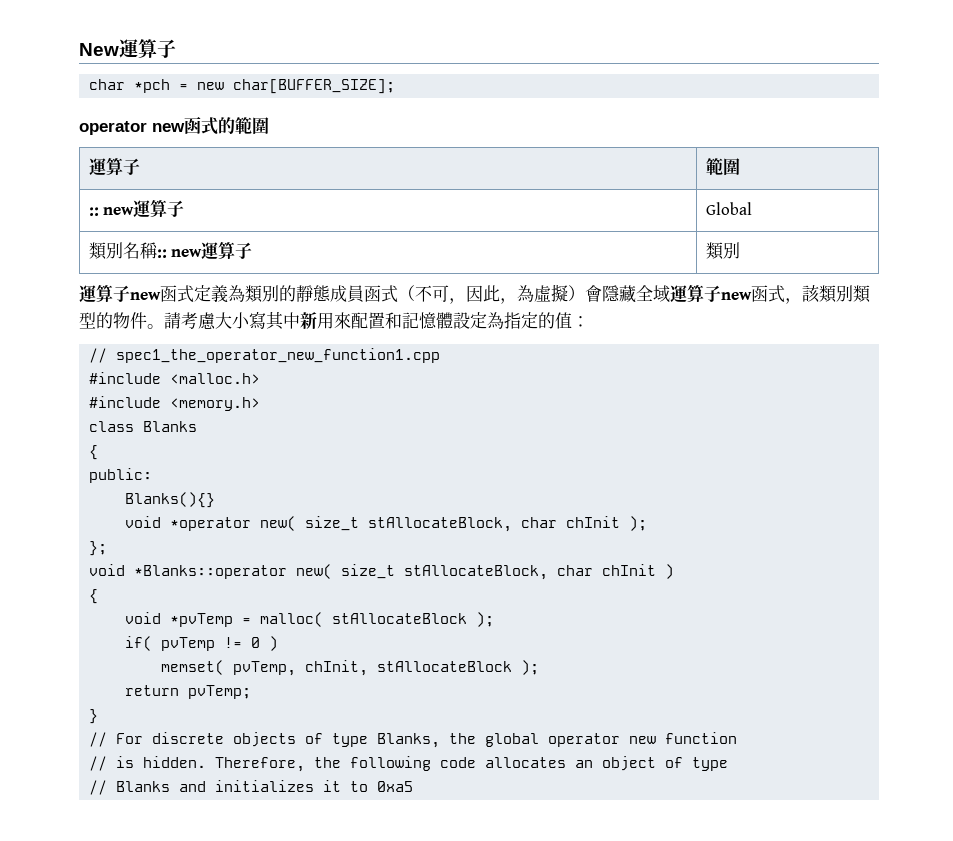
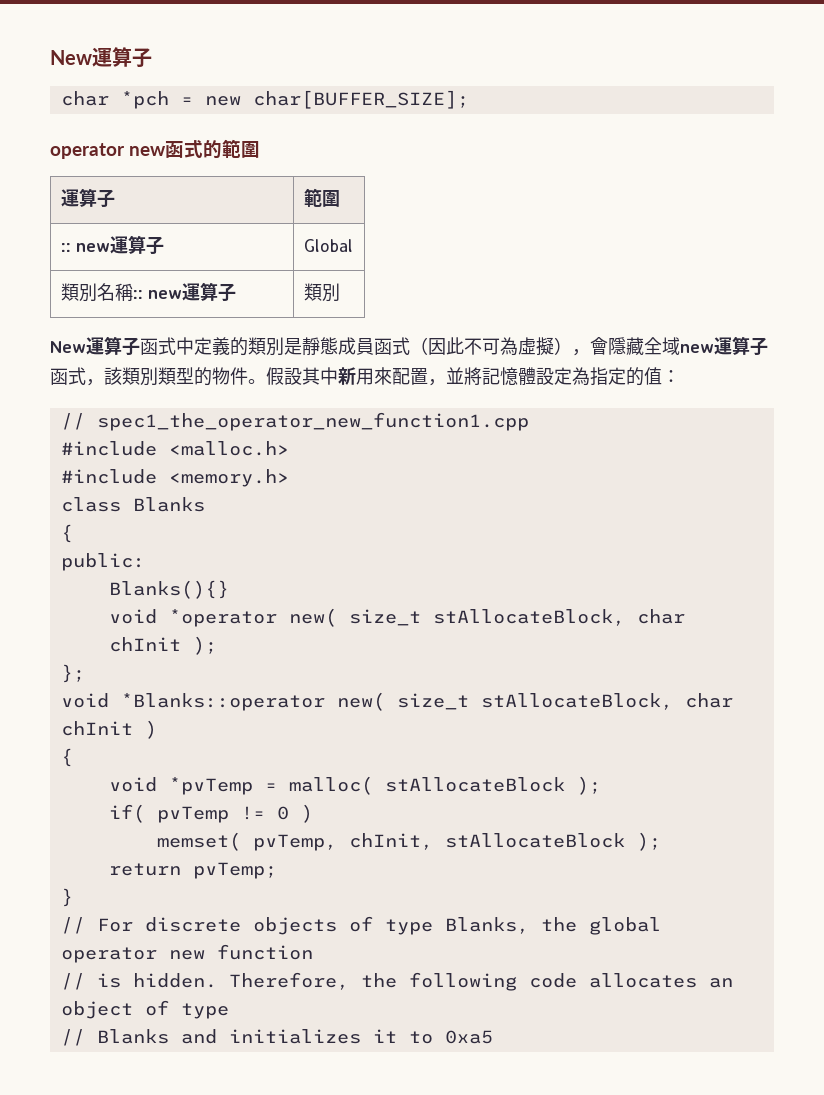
- 運算子new函式定義為類別的靜態成員函式（不可，因此，為虛擬）會隱藏全域運算子new函式，該類別類型的物件。
+ New運算子函式中定義的類別是靜態成員函式（因此不可為虛擬），會隱藏全域new運算子函式，該類別類型的物件。
- 請考慮大小寫其中新用來配置和記憶體設定為指定的值：
+ 假設其中新用來配置，並將記憶體設定為指定的值：

